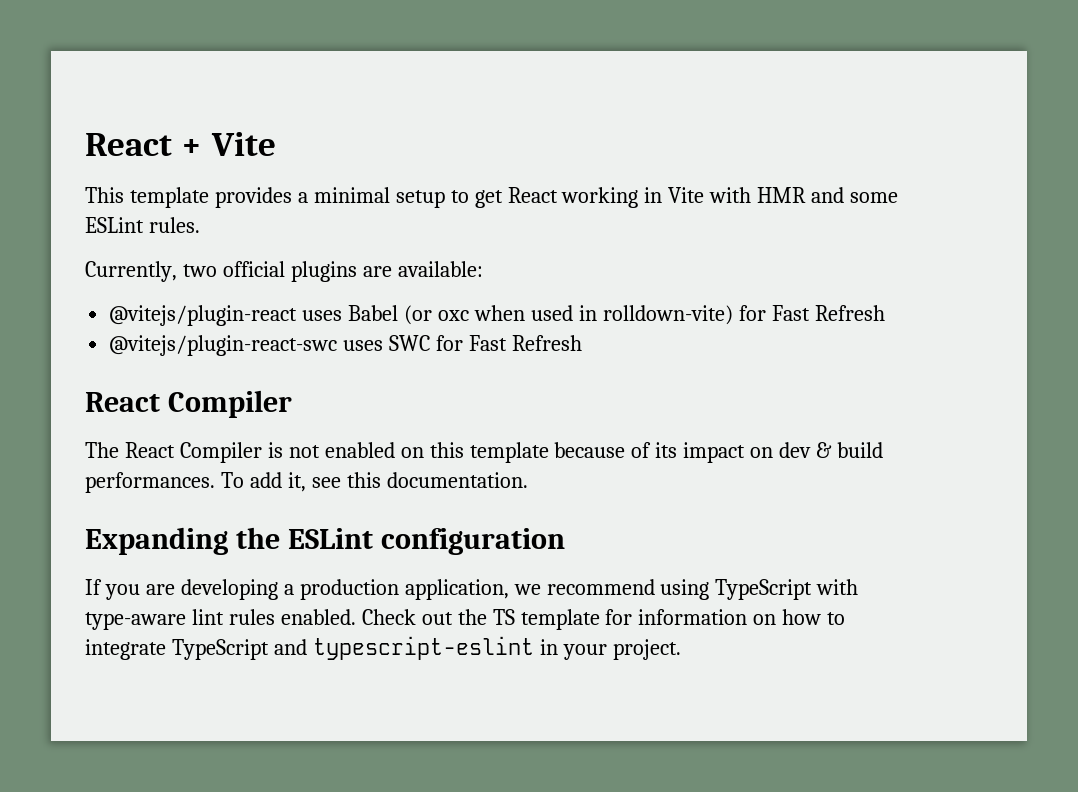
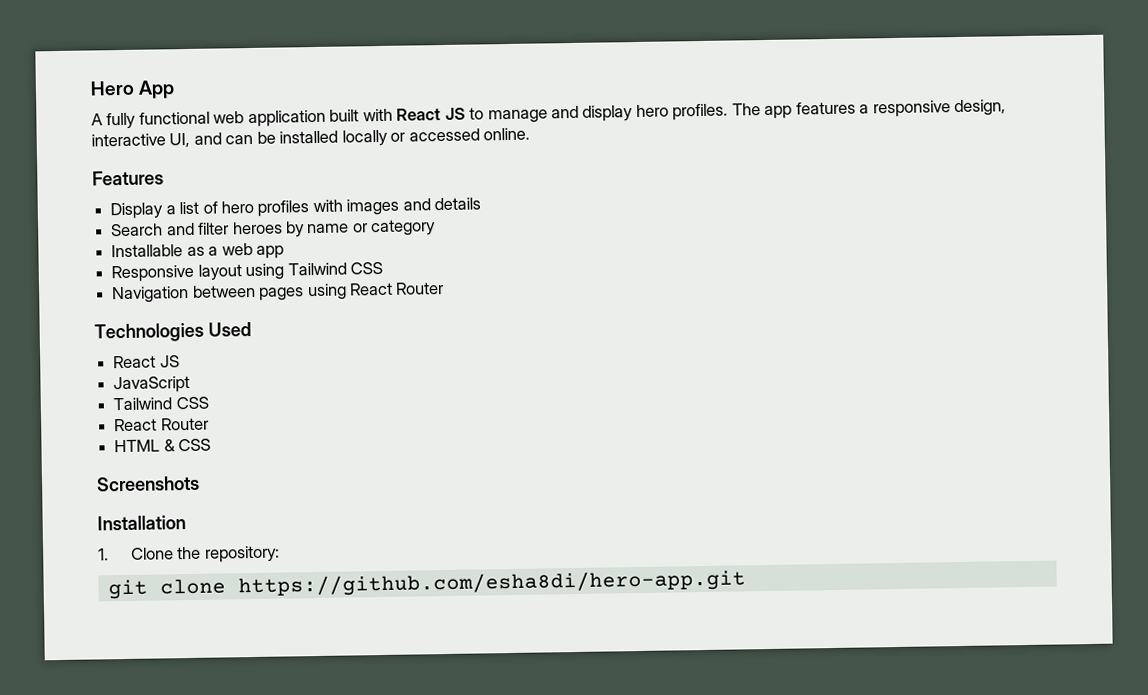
- React + Vite
- This template provides a minimal setup to get React working in Vite with HMR and some ESLint rules.
- Currently, two official plugins are available:
- @vitejs/plugin-react uses Babel (or oxc when used in rolldown-vite) for Fast Refresh
- @vitejs/plugin-react-swc uses SWC for Fast Refresh
- React Compiler
- The React Compiler is not enabled on this template because of its impact on dev & build performances. To add it, see this documentation.
- Expanding the ESLint configuration
- If you are developing a production application, we recommend using TypeScript with type-aware lint rules enabled. Check out the TS template for information on how to integrate TypeScript and typescript-eslint in your project.
+ Hero App
+ A fully functional web application built with React JS to manage and display hero profiles. The app features a responsive design, interactive UI, and can be installed locally or accessed online.
+ Features
+ Display a list of hero profiles with images and details
+ Search and filter heroes by name or category
+ Installable as a web app
+ Responsive layout using Tailwind CSS
+ Navigation between pages using React Router
+ Technologies Used
+ React JS
+ JavaScript
+ Tailwind CSS
+ React Router
+ HTML & CSS
+ Screenshots
+ Installation
+ 1. Clone the repository:
+ git clone https://github.com/esha8di/hero-app.git

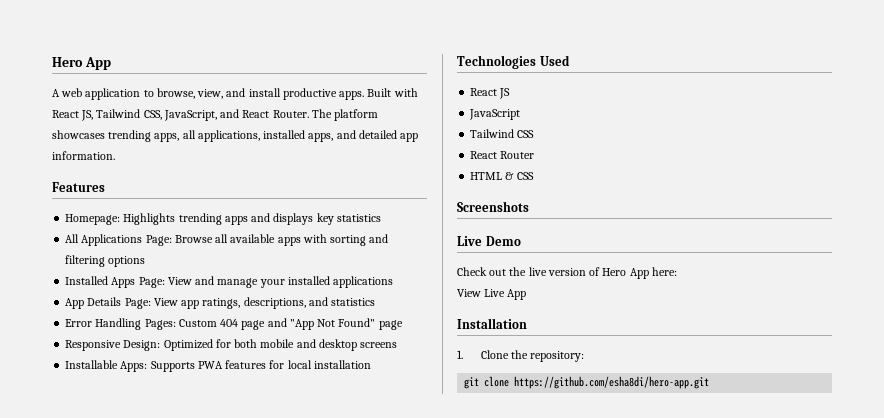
- A fully functional web application built with React JS to manage and display hero profiles. The app features a responsive design, interactive UI, and can be installed locally or accessed online.
+ A web application to browse, view, and install productive apps. Built with React JS, Tailwind CSS, JavaScript, and React Router. The platform showcases trending apps, all applications, installed apps, and detailed app information.
  Features
- Display a list of hero profiles with images and details
- Search and filter heroes by name or category
- Installable as a web app
- Responsive layout using Tailwind CSS
- Navigation between pages using React Router
+ Homepage: Highlights trending apps and displays key statistics
+ All Applications Page: Browse all available apps with sorting and filtering options
+ Installed Apps Page: View and manage your installed applications
+ App Details Page: View app ratings, descriptions, and statistics
+ Error Handling Pages: Custom 404 page and "App Not Found" page
+ Responsive Design: Optimized for both mobile and desktop screens
+ Installable Apps: Supports PWA features for local installation
+ Live Demo
+ Check out the live version of Hero App here:
+ View Live App

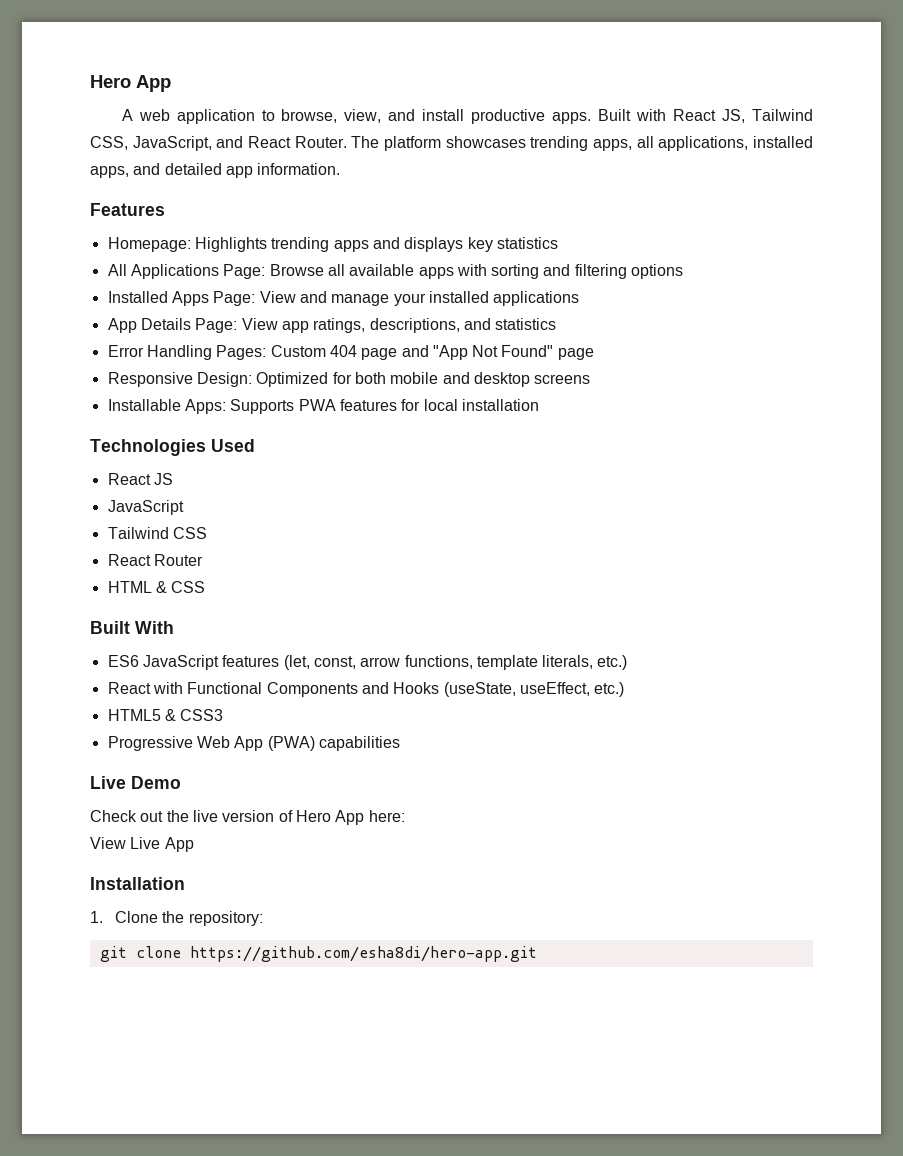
- Screenshots
+ Built With
+ ES6 JavaScript features (let, const, arrow functions, template literals, etc.)
+ React with Functional Components and Hooks (useState, useEffect, etc.)
+ HTML5 & CSS3
+ Progressive Web App (PWA) capabilities

